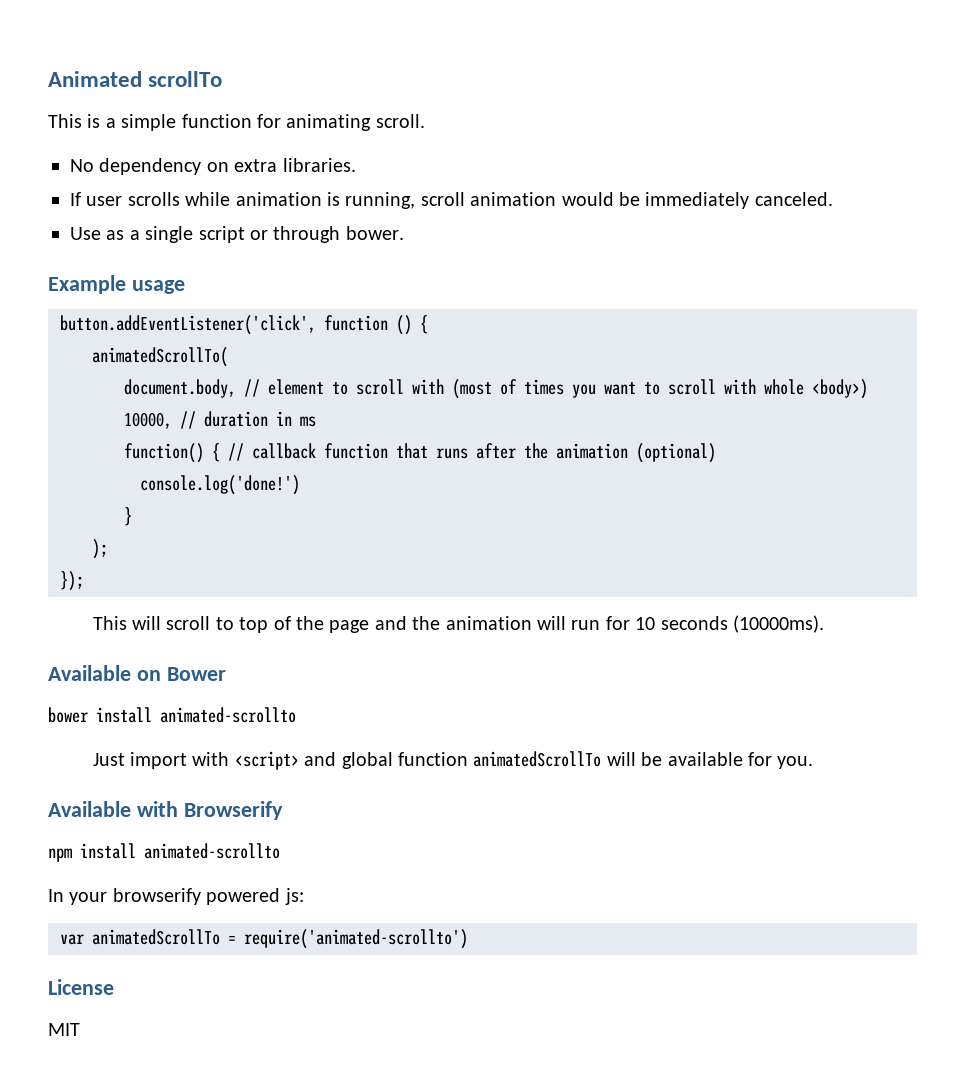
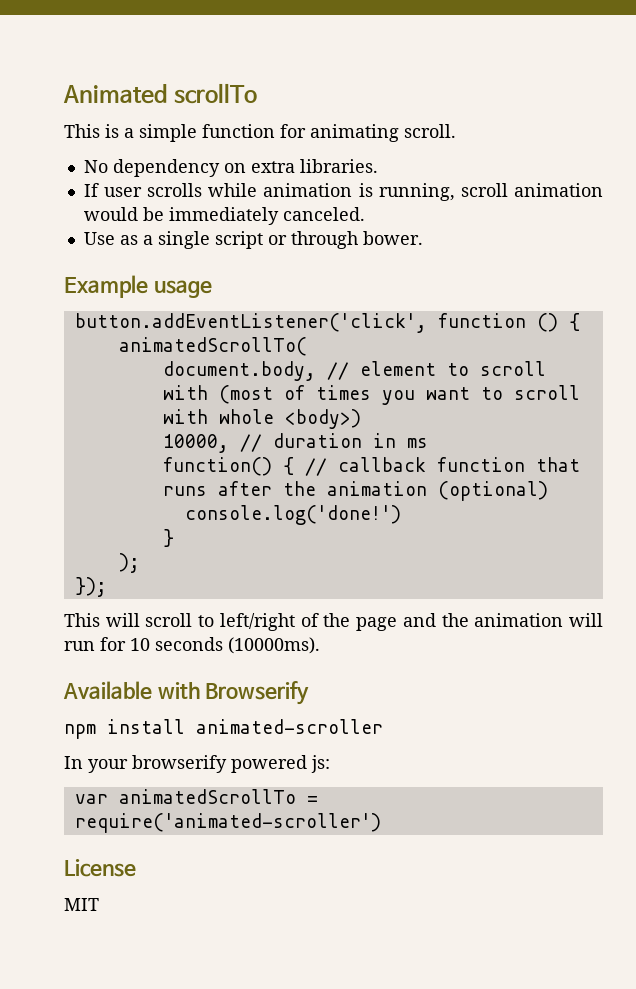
- This will scroll to top of the page and the animation will run for 10 seconds (10000ms).
+ This will scroll to left/right of the page and the animation will run for 10 seconds (10000ms).
- Available on Bower
- bower install animated-scrollto
- Just import with <script> and global function animatedScrollTo will be available for you.
- npm install animated-scrollto
+ npm install animated-scroller
- var animatedScrollTo = require('animated-scrollto')
+ var animatedScrollTo = require('animated-scroller')

